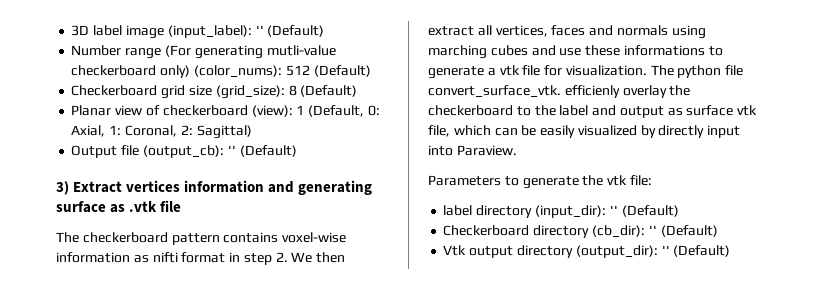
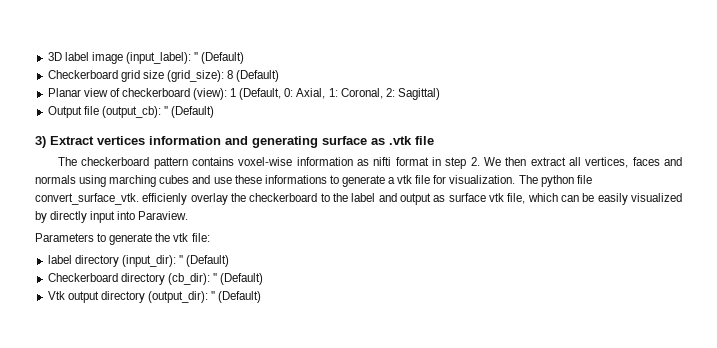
- Number range (For generating mutli-value checkerboard only) (color_nums): 512 (Default)

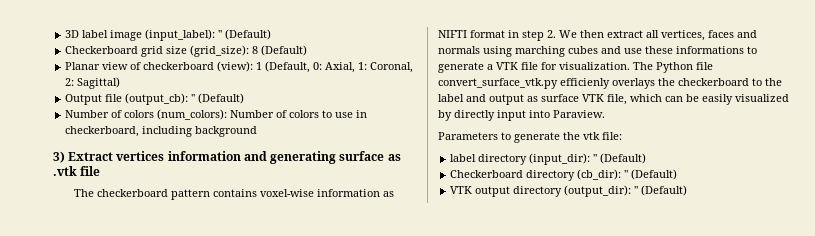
+ Number of colors (num_colors): Number of colors to use in checkerboard, including background
- The checkerboard pattern contains voxel-wise information as nifti format in step 2. We then extract all vertices, faces and normals using marching cubes and use these informations to generate a vtk file for visualization.
+ The checkerboard pattern contains voxel-wise information as NIFTI format in step 2. We then extract all vertices, faces and normals using marching cubes and use these informations to generate a VTK file for visualization.
- The python file convert_surface_vtk. efficienly overlay the checkerboard to the label and output as surface vtk file, which can be easily visualized by directly input into Paraview.
+ The Python file convert_surface_vtk.py efficienly overlays the checkerboard to the label and output as surface VTK file, which can be easily visualized by directly input into Paraview.
- Vtk output directory (output_dir): '' (Default)
+ VTK output directory (output_dir): '' (Default)

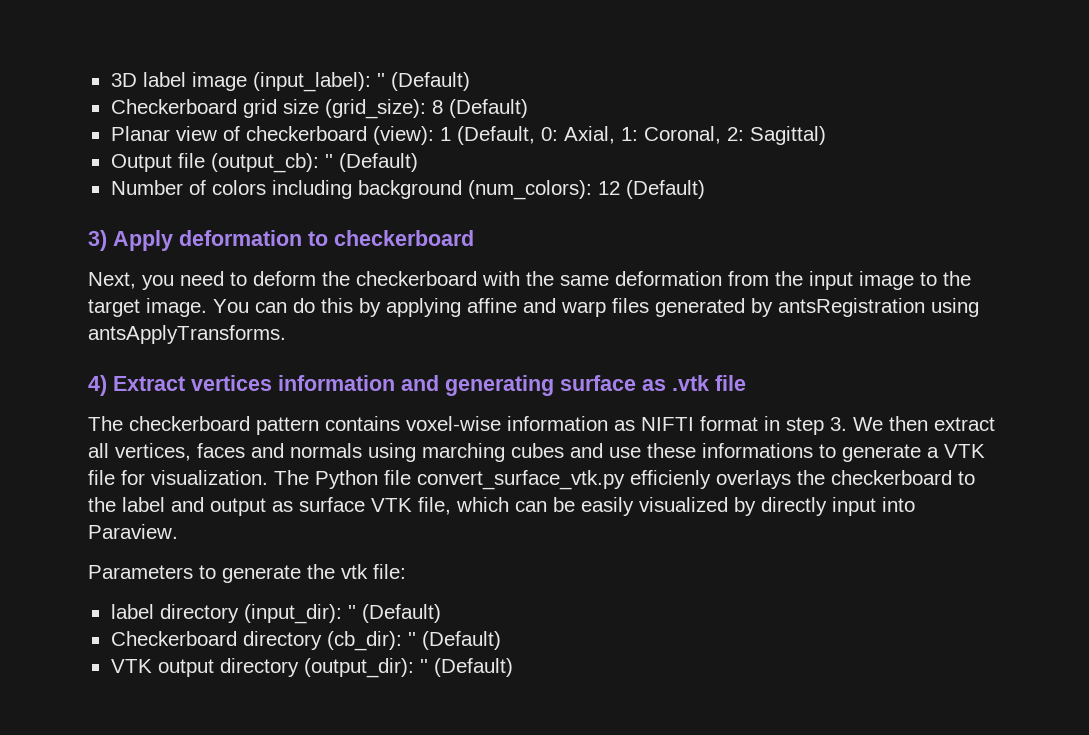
- Number of colors (num_colors): Number of colors to use in checkerboard, including background
- 3) Extract vertices information and generating surface as .vtk file
+ Number of colors including background (num_colors): 12 (Default)
+ 3) Apply deformation to checkerboard
+ Next, you need to deform the checkerboard with the same deformation from the input image to the target image. You can do this by applying affine and warp files generated by antsRegistration using antsApplyTransforms.
+ 4) Extract vertices information and generating surface as .vtk file
- The checkerboard pattern contains voxel-wise information as NIFTI format in step 2. We then extract all vertices, faces and normals using marching cubes and use these informations to generate a VTK file for visualization.
+ The checkerboard pattern contains voxel-wise information as NIFTI format in step 3. We then extract all vertices, faces and normals using marching cubes and use these informations to generate a VTK file for visualization.

